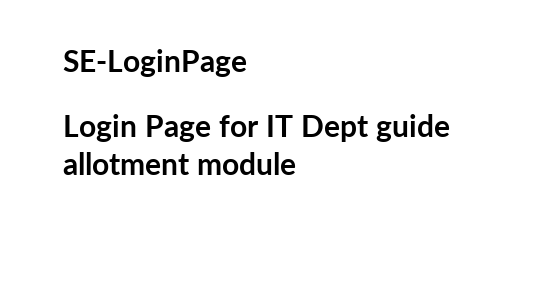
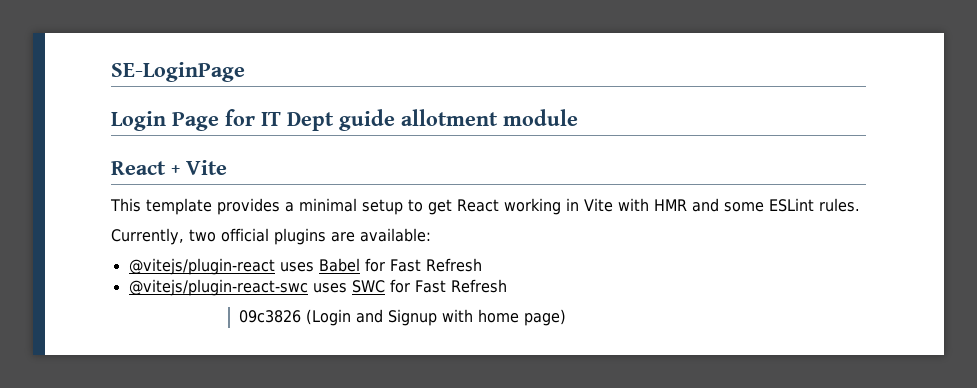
+ React + Vite
+ This template provides a minimal setup to get React working in Vite with HMR and some ESLint rules.
+ Currently, two official plugins are available:
+ @vitejs/plugin-react uses Babel for Fast Refresh
+ @vitejs/plugin-react-swc uses SWC for Fast Refresh
+ 09c3826 (Login and Signup with home page)

